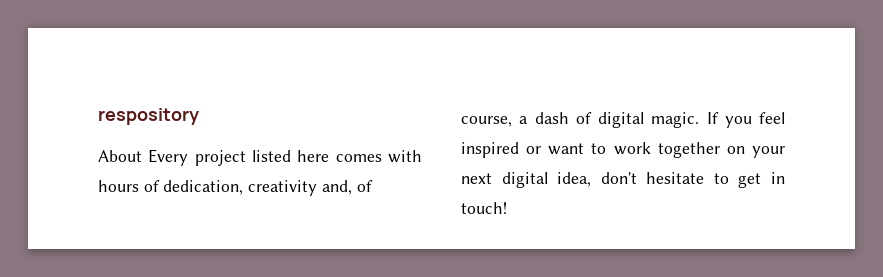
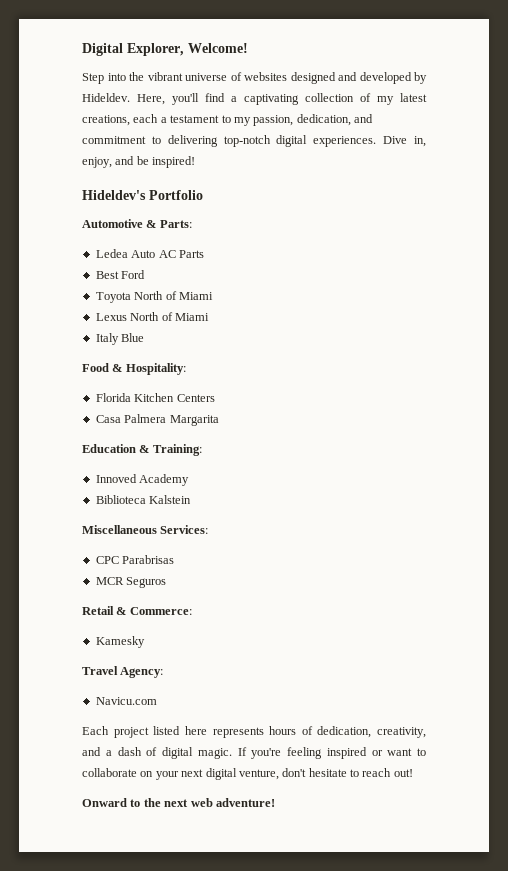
- respository
- About Every project listed here comes with hours of dedication, creativity and, of course, a dash of digital magic.
+ Digital Explorer, Welcome!
+ Step into the vibrant universe of websites designed and developed by Hideldev. Here, you'll find a captivating collection of my latest creations, each a testament to my passion, dedication, and commitment to delivering top-notch digital experiences. Dive in, enjoy, and be inspired!
+ Hideldev's Portfolio
+ Automotive & Parts:
+ Ledea Auto AC Parts
+ Best Ford
+ Toyota North of Miami
+ Lexus North of Miami
+ Italy Blue
+ Food & Hospitality:
+ Florida Kitchen Centers
+ Casa Palmera Margarita
+ Education & Training:
+ Innoved Academy
+ Biblioteca Kalstein
+ Miscellaneous Services:
+ CPC Parabrisas
+ MCR Seguros
+ Retail & Commerce:
+ Kamesky
+ Travel Agency:
+ Navicu.com
+ Each project listed here represents hours of dedication, creativity, and a dash of digital magic.
- If you feel inspired or want to work together on your next digital idea, don't hesitate to get in touch!
+ If you're feeling inspired or want to collaborate on your next digital venture, don't hesitate to reach out!
+ Onward to the next web adventure!

